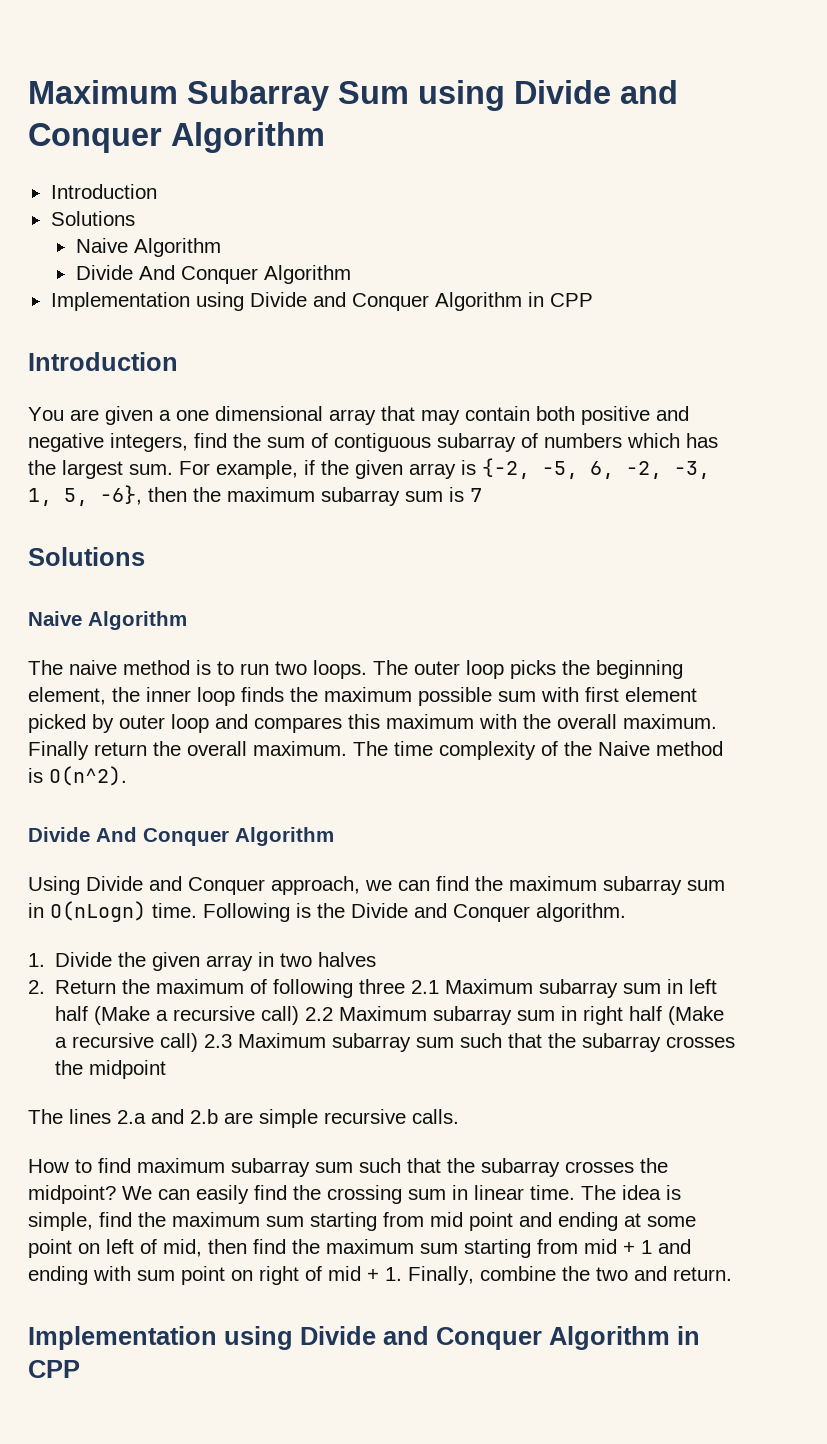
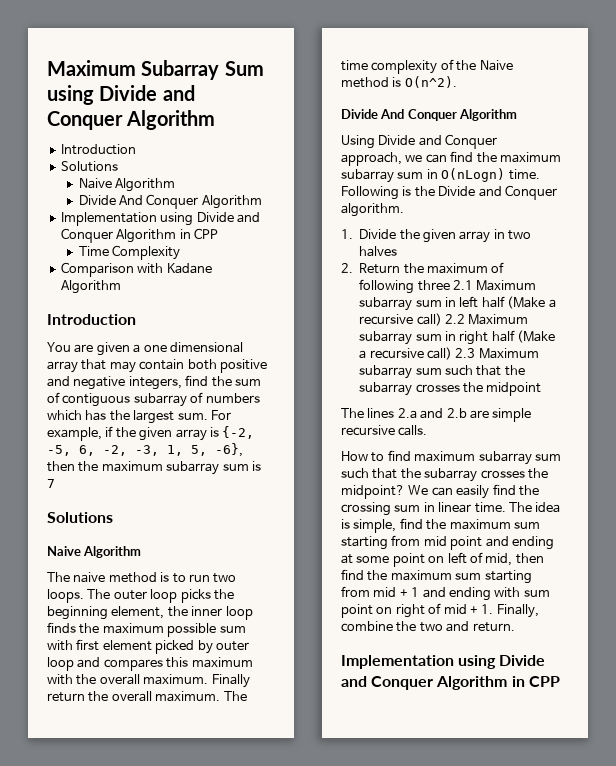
+ Time Complexity
+ Comparison with Kadane Algorithm

